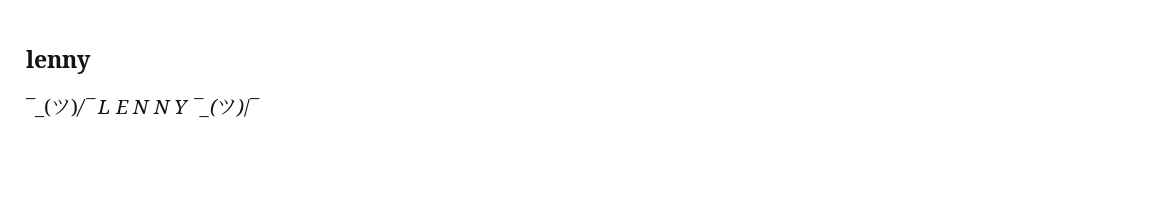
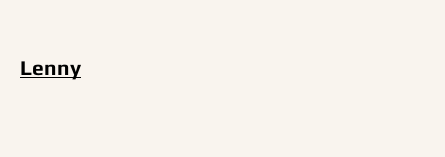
- lenny
- ¯_(ツ)/¯ L E N N Y ¯_(ツ)/¯
+ Lenny

